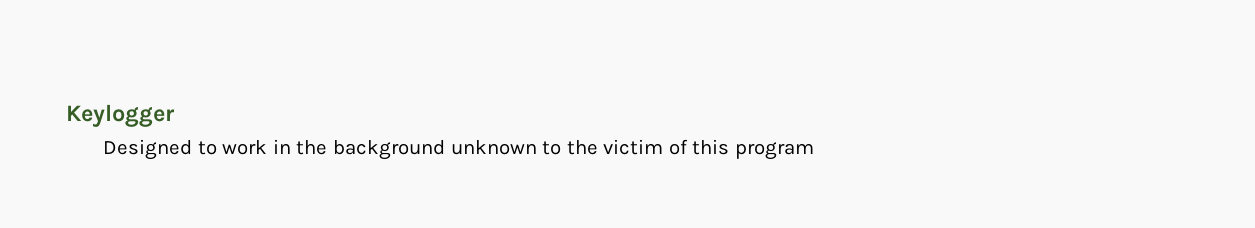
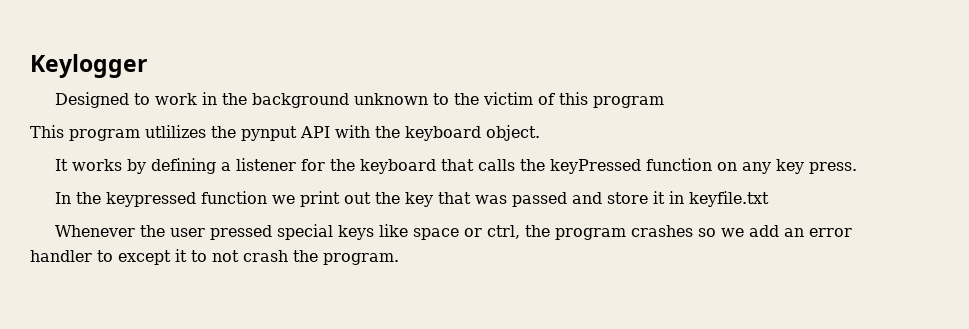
+ This program utlilizes the pynput API with the keyboard object.
+ It works by defining a listener for the keyboard that calls the keyPressed function on any key press.
+ In the keypressed function we print out the key that was passed and store it in keyfile.txt
+ Whenever the user pressed special keys like space or ctrl, the program crashes so we add an error handler to except it to not crash the program.

